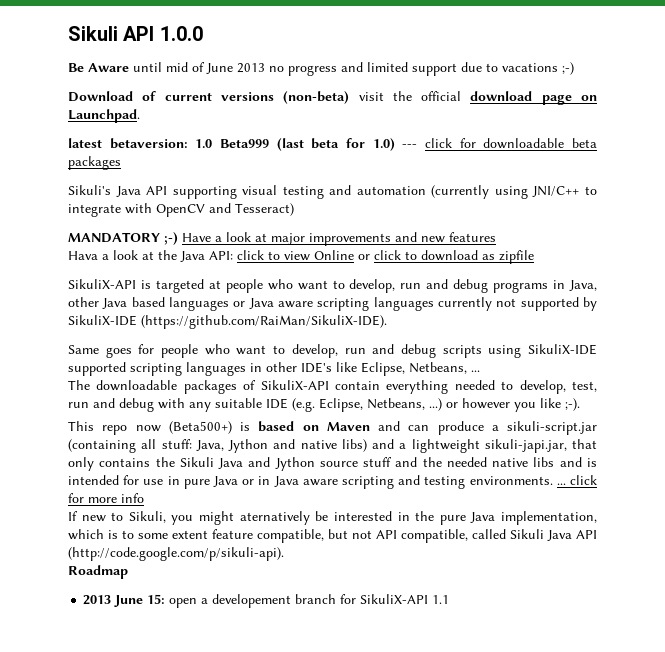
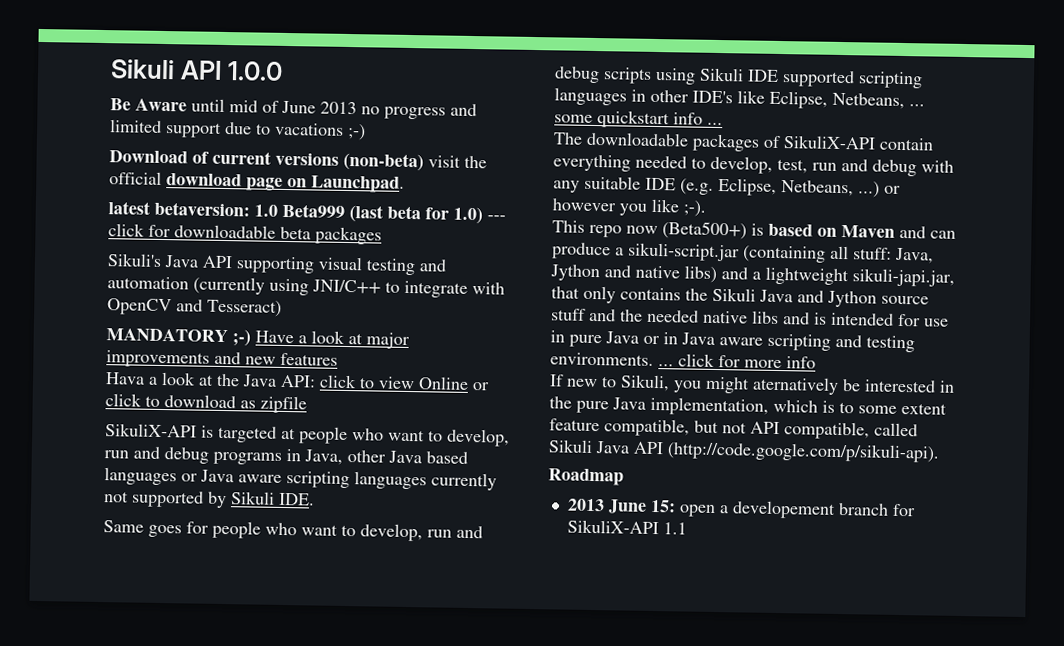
- SikuliX-API is targeted at people who want to develop, run and debug programs in Java, other Java based languages or Java aware scripting languages currently not supported by SikuliX-IDE (https://github.com/RaiMan/SikuliX-IDE).
+ SikuliX-API is targeted at people who want to develop, run and debug programs in Java, other Java based languages or Java aware scripting languages currently not supported by Sikuli IDE.
- Same goes for people who want to develop, run and debug scripts using SikuliX-IDE supported scripting languages in other IDE's like Eclipse, Netbeans, ...
+ Same goes for people who want to develop, run and debug scripts using Sikuli IDE supported scripting languages in other IDE's like Eclipse, Netbeans, ... some quickstart info ...

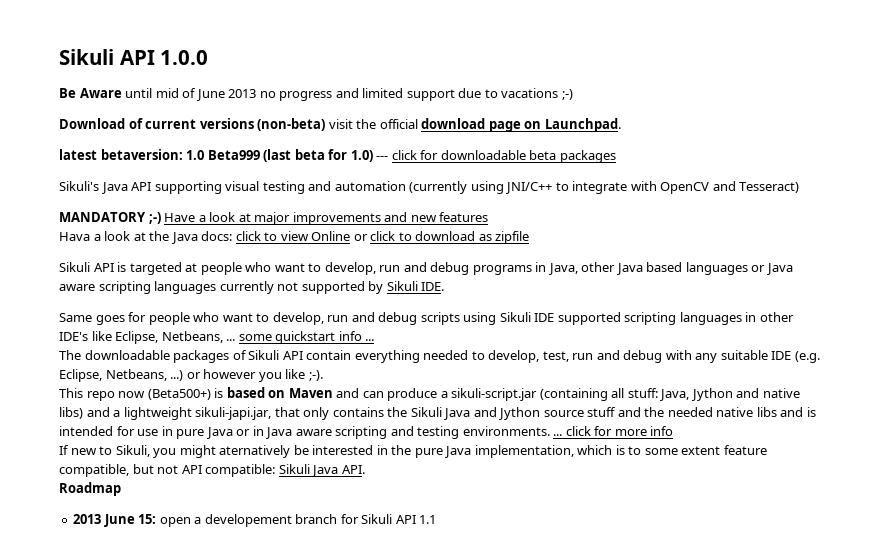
- Hava a look at the Java API: click to view Online or click to download as zipfile
+ Hava a look at the Java docs: click to view Online or click to download as zipfile
- SikuliX-API is targeted at people who want to develop, run and debug programs in Java, other Java based languages or Java aware scripting languages currently not supported by Sikuli IDE.
+ Sikuli API is targeted at people who want to develop, run and debug programs in Java, other Java based languages or Java aware scripting languages currently not supported by Sikuli IDE.
- The downloadable packages of SikuliX-API contain everything needed to develop, test, run and debug with any suitable IDE (e.g. Eclipse, Netbeans, ...) or however you like ;-).
+ The downloadable packages of Sikuli API contain everything needed to develop, test, run and debug with any suitable IDE (e.g. Eclipse, Netbeans, ...) or however you like ;-).
- If new to Sikuli, you might aternatively be interested in the pure Java implementation, which is to some extent feature compatible, but not API compatible, called Sikuli Java API (http://code.google.com/p/sikuli-api).
+ If new to Sikuli, you might aternatively be interested in the pure Java implementation, which is to some extent feature compatible, but not API compatible: Sikuli Java API.
- 2013 June 15: open a developement branch for SikuliX-API 1.1
+ 2013 June 15: open a developement branch for Sikuli API 1.1

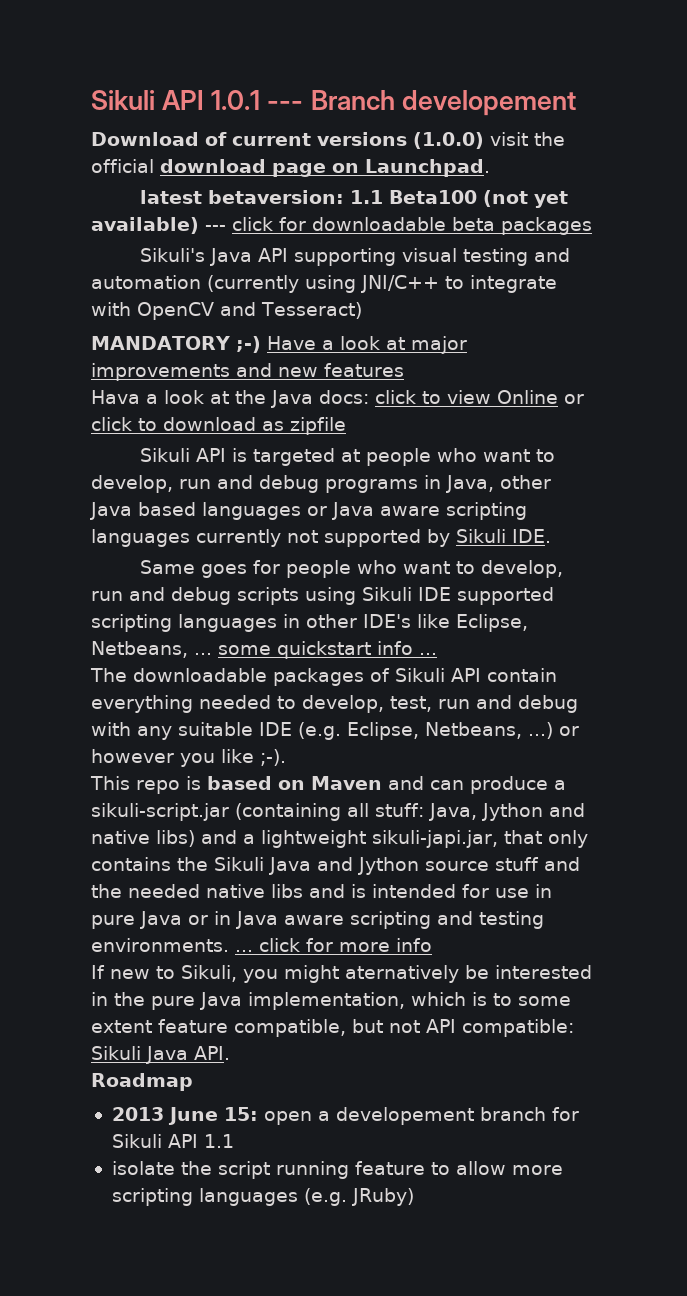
- Sikuli API 1.0.0
- Be Aware until mid of June 2013 no progress and limited support due to vacations ;-)
+ Sikuli API 1.0.1 --- Branch developement
- Download of current versions (non-beta) visit the official download page on Launchpad.
+ Download of current versions (1.0.0) visit the official download page on Launchpad.
- latest betaversion: 1.0 Beta999 (last beta for 1.0) --- click for downloadable beta packages
+ latest betaversion: 1.1 Beta100 (not yet available) --- click for downloadable beta packages
- This repo now (Beta500+) is based on Maven and can produce a sikuli-script.jar (containing all stuff: Java, Jython and native libs) and a lightweight sikuli-japi.jar, that only contains the Sikuli Java and Jython source stuff and the needed native libs and is intended for use in pure Java or in Java aware scripting and testing environments. ... click for more info
+ This repo is based on Maven and can produce a sikuli-script.jar (containing all stuff: Java, Jython and native libs) and a lightweight sikuli-japi.jar, that only contains the Sikuli Java and Jython source stuff and the needed native libs and is intended for use in pure Java or in Java aware scripting and testing environments. ... click for more info
+ isolate the script running feature to allow more scripting languages (e.g. JRuby)

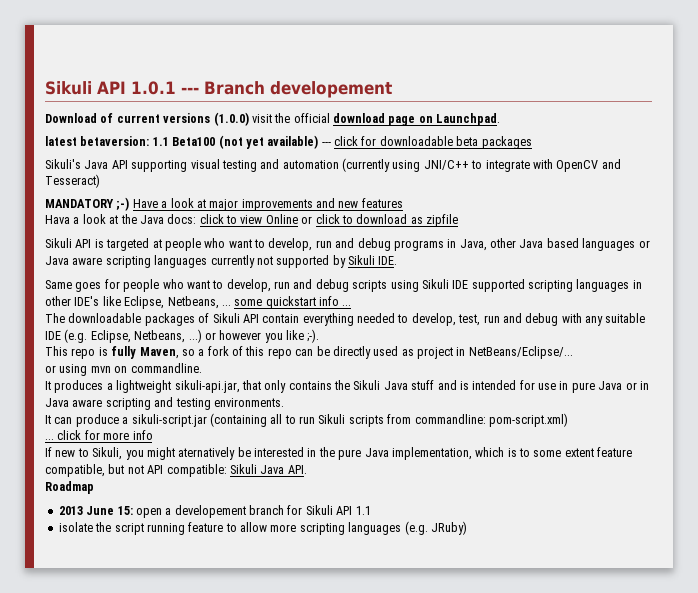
- This repo is based on Maven and can produce a sikuli-script.jar (containing all stuff: Java, Jython and native libs) and a lightweight sikuli-japi.jar, that only contains the Sikuli Java and Jython source stuff and the needed native libs and is intended for use in pure Java or in Java aware scripting and testing environments. ... click for more info
+ This repo is fully Maven, so a fork of this repo can be directly used as project in NetBeans/Eclipse/...
+ or using mvn on commandline.
+ It produces a lightweight sikuli-api.jar, that only contains the Sikuli Java stuff and is intended for use in pure Java or in Java aware scripting and testing environments.
+ It can produce a sikuli-script.jar (containing all to run Sikuli scripts from commandline: pom-script.xml)
+ ... click for more info

